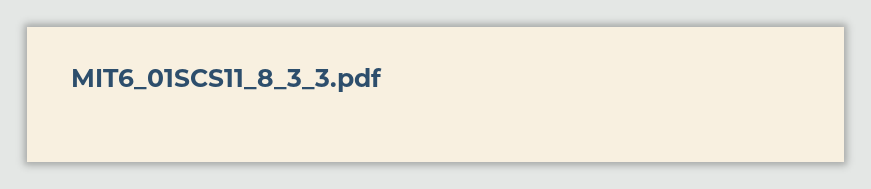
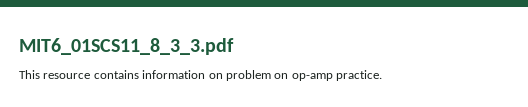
+ This resource contains information on problem on op-amp practice.

